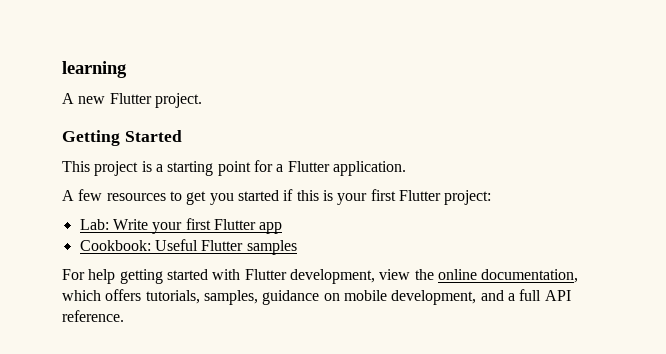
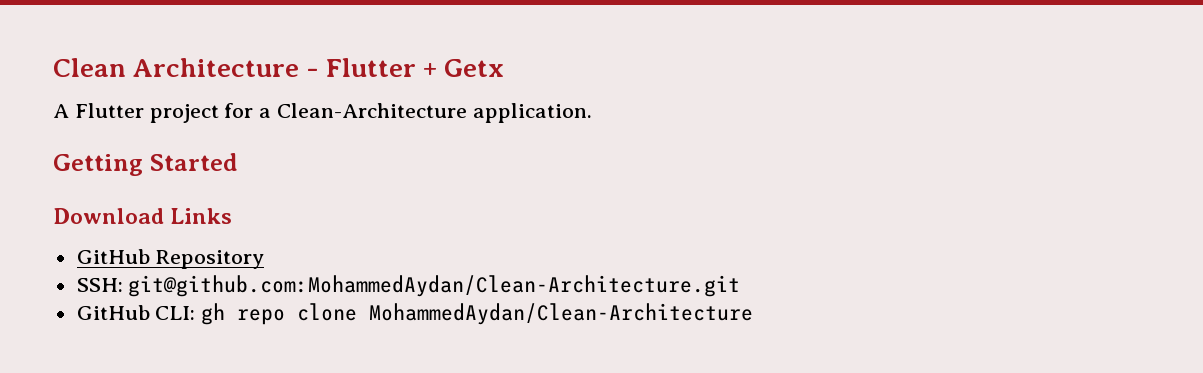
- learning
- A new Flutter project.
+ Clean Architecture - Flutter + Getx
+ A Flutter project for a Clean-Architecture application.
  Getting Started
- This project is a starting point for a Flutter application.
- A few resources to get you started if this is your first Flutter project:
- Lab: Write your first Flutter app
- Cookbook: Useful Flutter samples
- For help getting started with Flutter development, view the online documentation, which offers tutorials, samples, guidance on mobile development, and a full API reference.
+ Download Links
+ GitHub Repository
+ SSH: git@github.com:MohammedAydan/Clean-Architecture.git
+ GitHub CLI: gh repo clone MohammedAydan/Clean-Architecture

